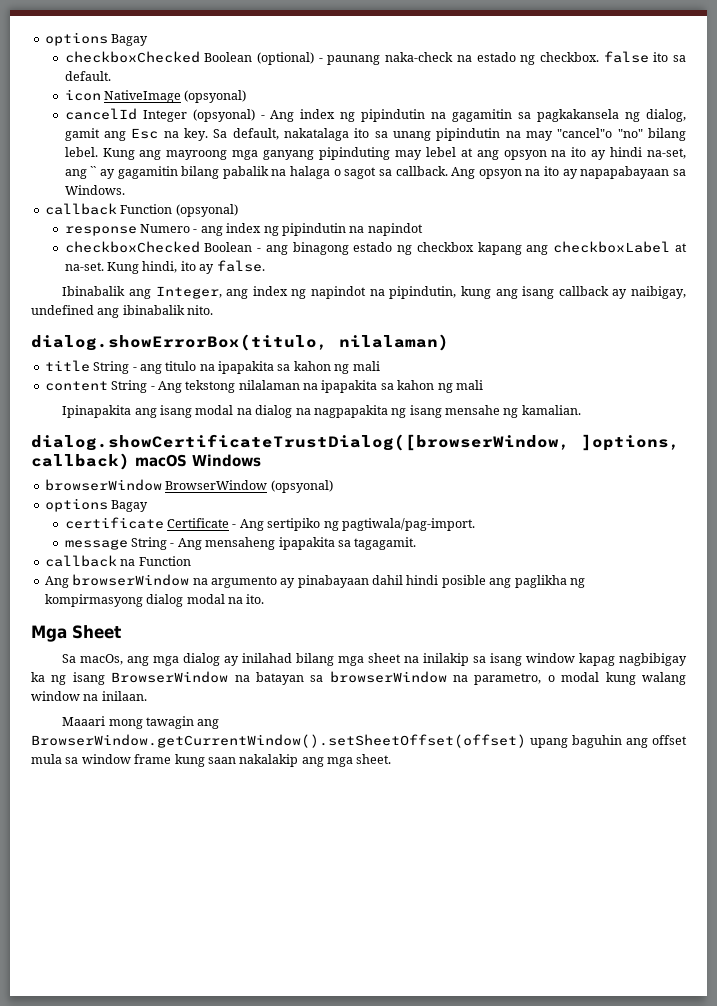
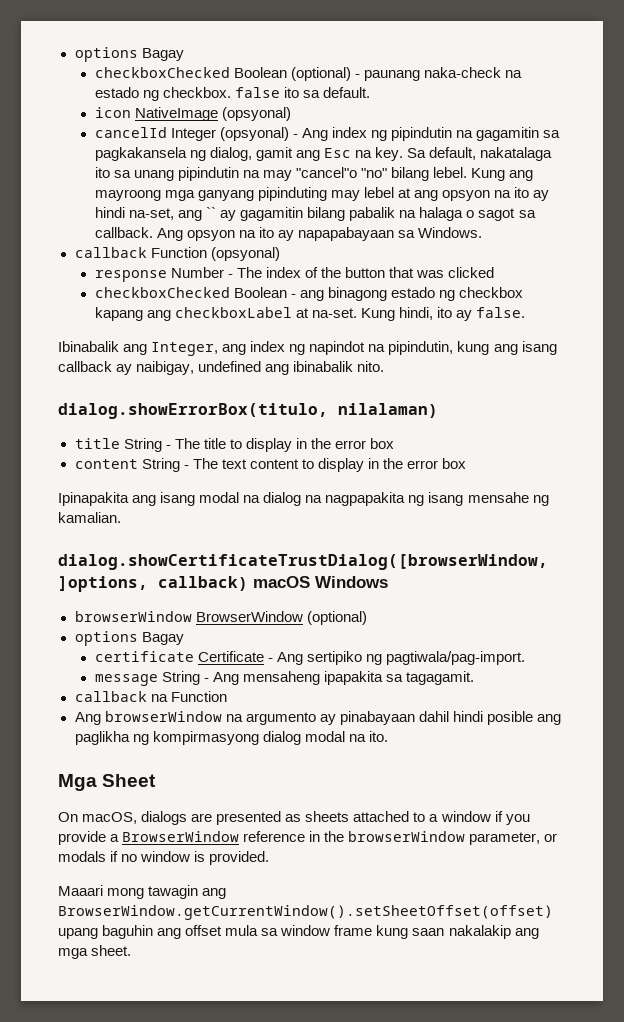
- response Numero - ang index ng pipindutin na napindot
+ response Number - The index of the button that was clicked
- title String - ang titulo na ipapakita sa kahon ng mali
- content String - Ang tekstong nilalaman na ipapakita sa kahon ng mali
+ title String - The title to display in the error box
+ content String - The text content to display in the error box
- browserWindow BrowserWindow (opsyonal)
+ browserWindow BrowserWindow (optional)
- Sa macOs, ang mga dialog ay inilahad bilang mga sheet na inilakip sa isang window kapag nagbibigay ka ng isang BrowserWindow na batayan sa browserWindow na parametro, o modal kung walang window na inilaan.
+ On macOS, dialogs are presented as sheets attached to a window if you provide a BrowserWindow reference in the browserWindow parameter, or modals if no window is provided.

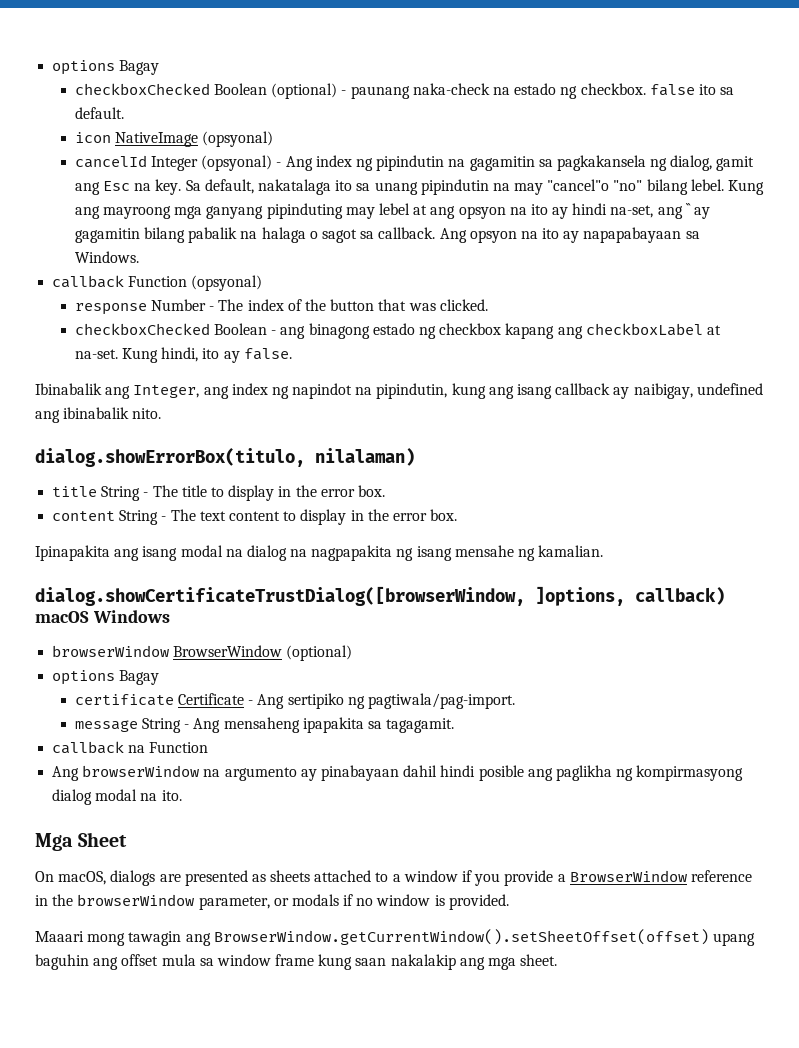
- response Number - The index of the button that was clicked
+ response Number - The index of the button that was clicked.
- title String - The title to display in the error box
+ title String - The title to display in the error box.
- content String - The text content to display in the error box
+ content String - The text content to display in the error box.

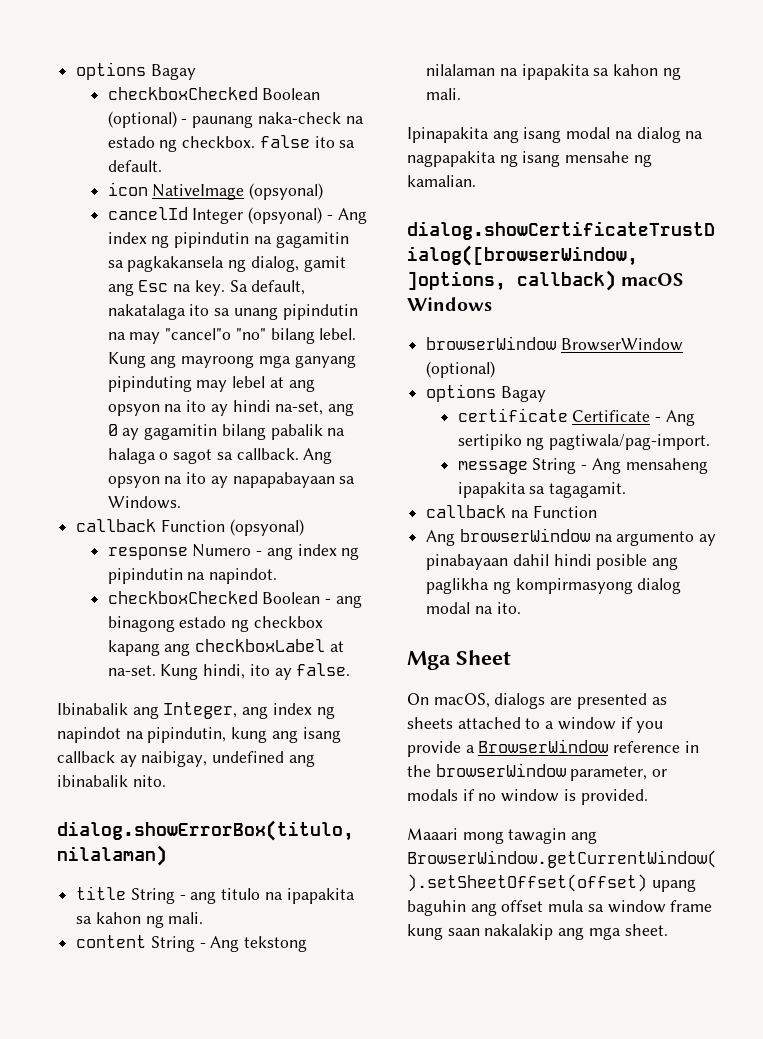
- Kung ang mayroong mga ganyang pipinduting may lebel at ang opsyon na ito ay hindi na-set, ang `` ay gagamitin bilang pabalik na halaga o sagot sa callback.
+ Kung ang mayroong mga ganyang pipinduting may lebel at ang opsyon na ito ay hindi na-set, ang 0 ay gagamitin bilang pabalik na halaga o sagot sa callback.
- response Number - The index of the button that was clicked.
+ response Numero - ang index ng pipindutin na napindot.
- title String - The title to display in the error box.
- content String - The text content to display in the error box.
+ title String - ang titulo na ipapakita sa kahon ng mali.
+ content String - Ang tekstong nilalaman na ipapakita sa kahon ng mali.

